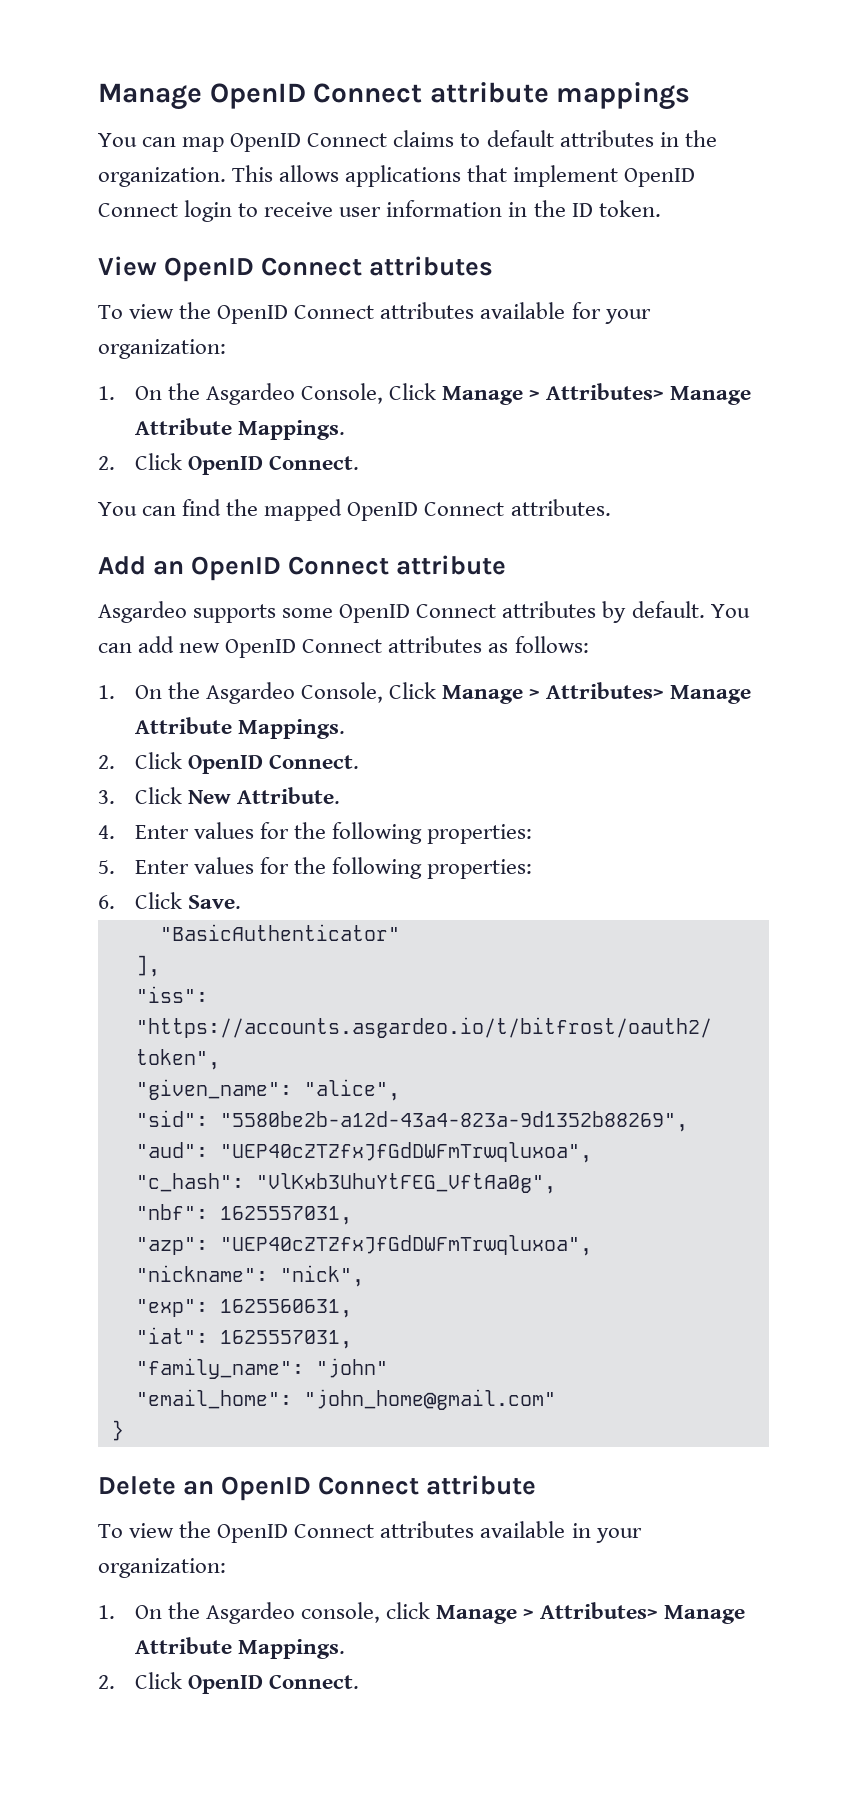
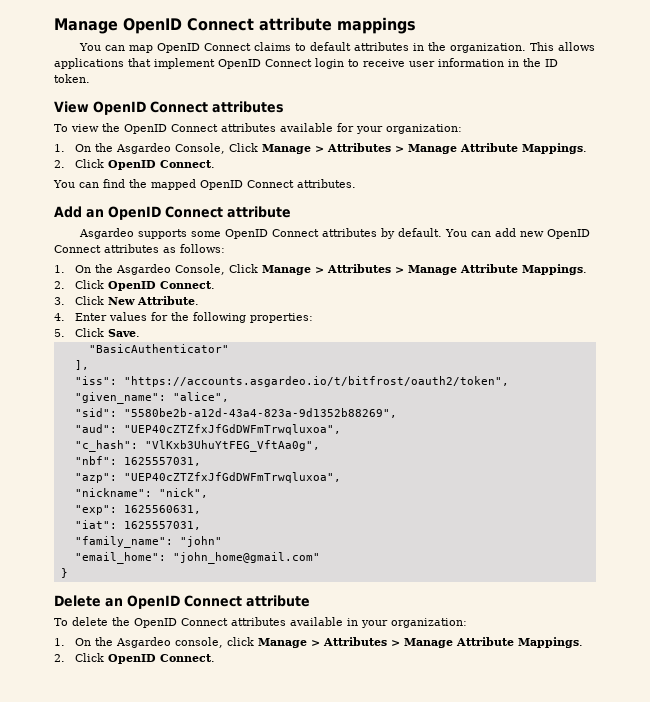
  To view the OpenID Connect attributes available for your organization:
- 1. On the Asgardeo Console, Click Manage > Attributes> Manage Attribute Mappings.
+ 1. On the Asgardeo Console, Click Manage > Attributes > Manage Attribute Mappings.
  You can add new OpenID Connect attributes as follows:
- 1. On the Asgardeo Console, Click Manage > Attributes> Manage Attribute Mappings.
+ 1. On the Asgardeo Console, Click Manage > Attributes > Manage Attribute Mappings.
- 5. Enter values for the following properties:
- 6. Click Save.
+ 5. Click Save.
- To view the OpenID Connect attributes available in your organization:
+ To delete the OpenID Connect attributes available in your organization:
- 1. On the Asgardeo console, click Manage > Attributes> Manage Attribute Mappings.
+ 1. On the Asgardeo console, click Manage > Attributes > Manage Attribute Mappings.

